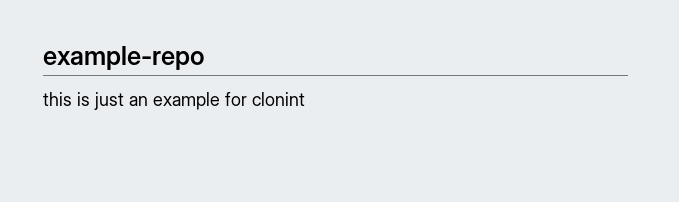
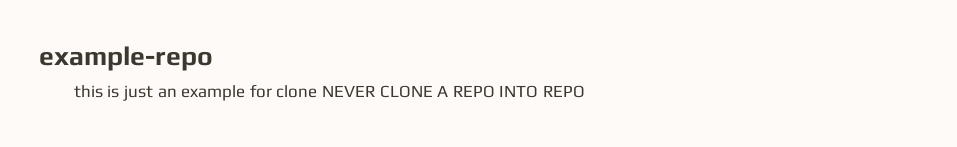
- this is just an example for clonint
+ this is just an example for clone NEVER CLONE A REPO INTO REPO

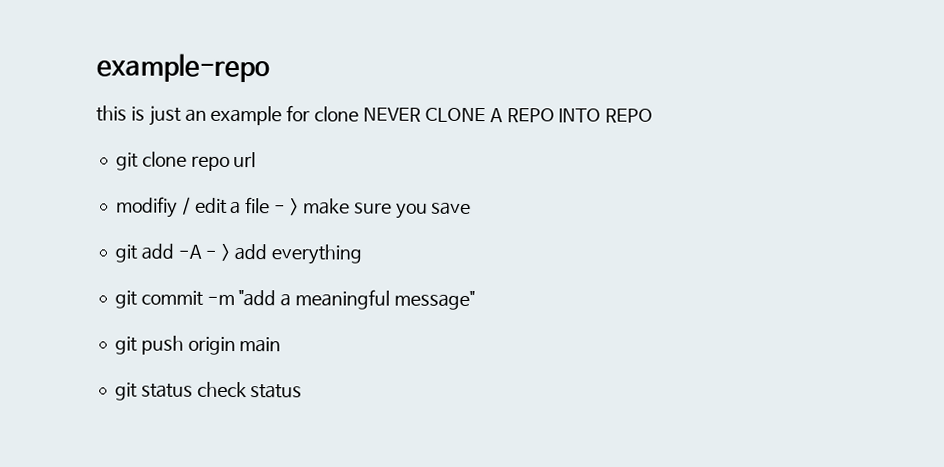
+ git clone repo url
+ modifiy / edit a file - > make sure you save
+ git add -A - > add everything
+ git commit -m "add a meaningful message"
+ git push origin main
+ git status check status

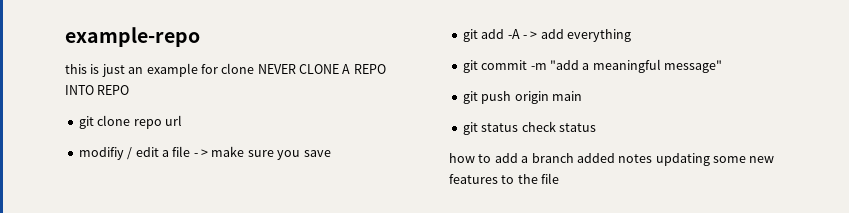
+ how to add a branch added notes updating some new features to the file

